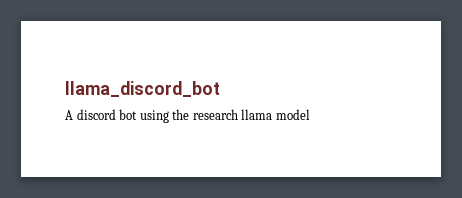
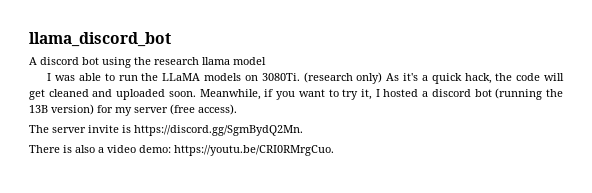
+ I was able to run the LLaMA models on 3080Ti. (research only) As it's a quick hack, the code will get cleaned and uploaded soon. Meanwhile, if you want to try it, I hosted a discord bot (running the 13B version) for my server (free access).
+ The server invite is https://discord.gg/SgmBydQ2Mn.
+ There is also a video demo: https://youtu.be/CRI0RMrgCuo.

